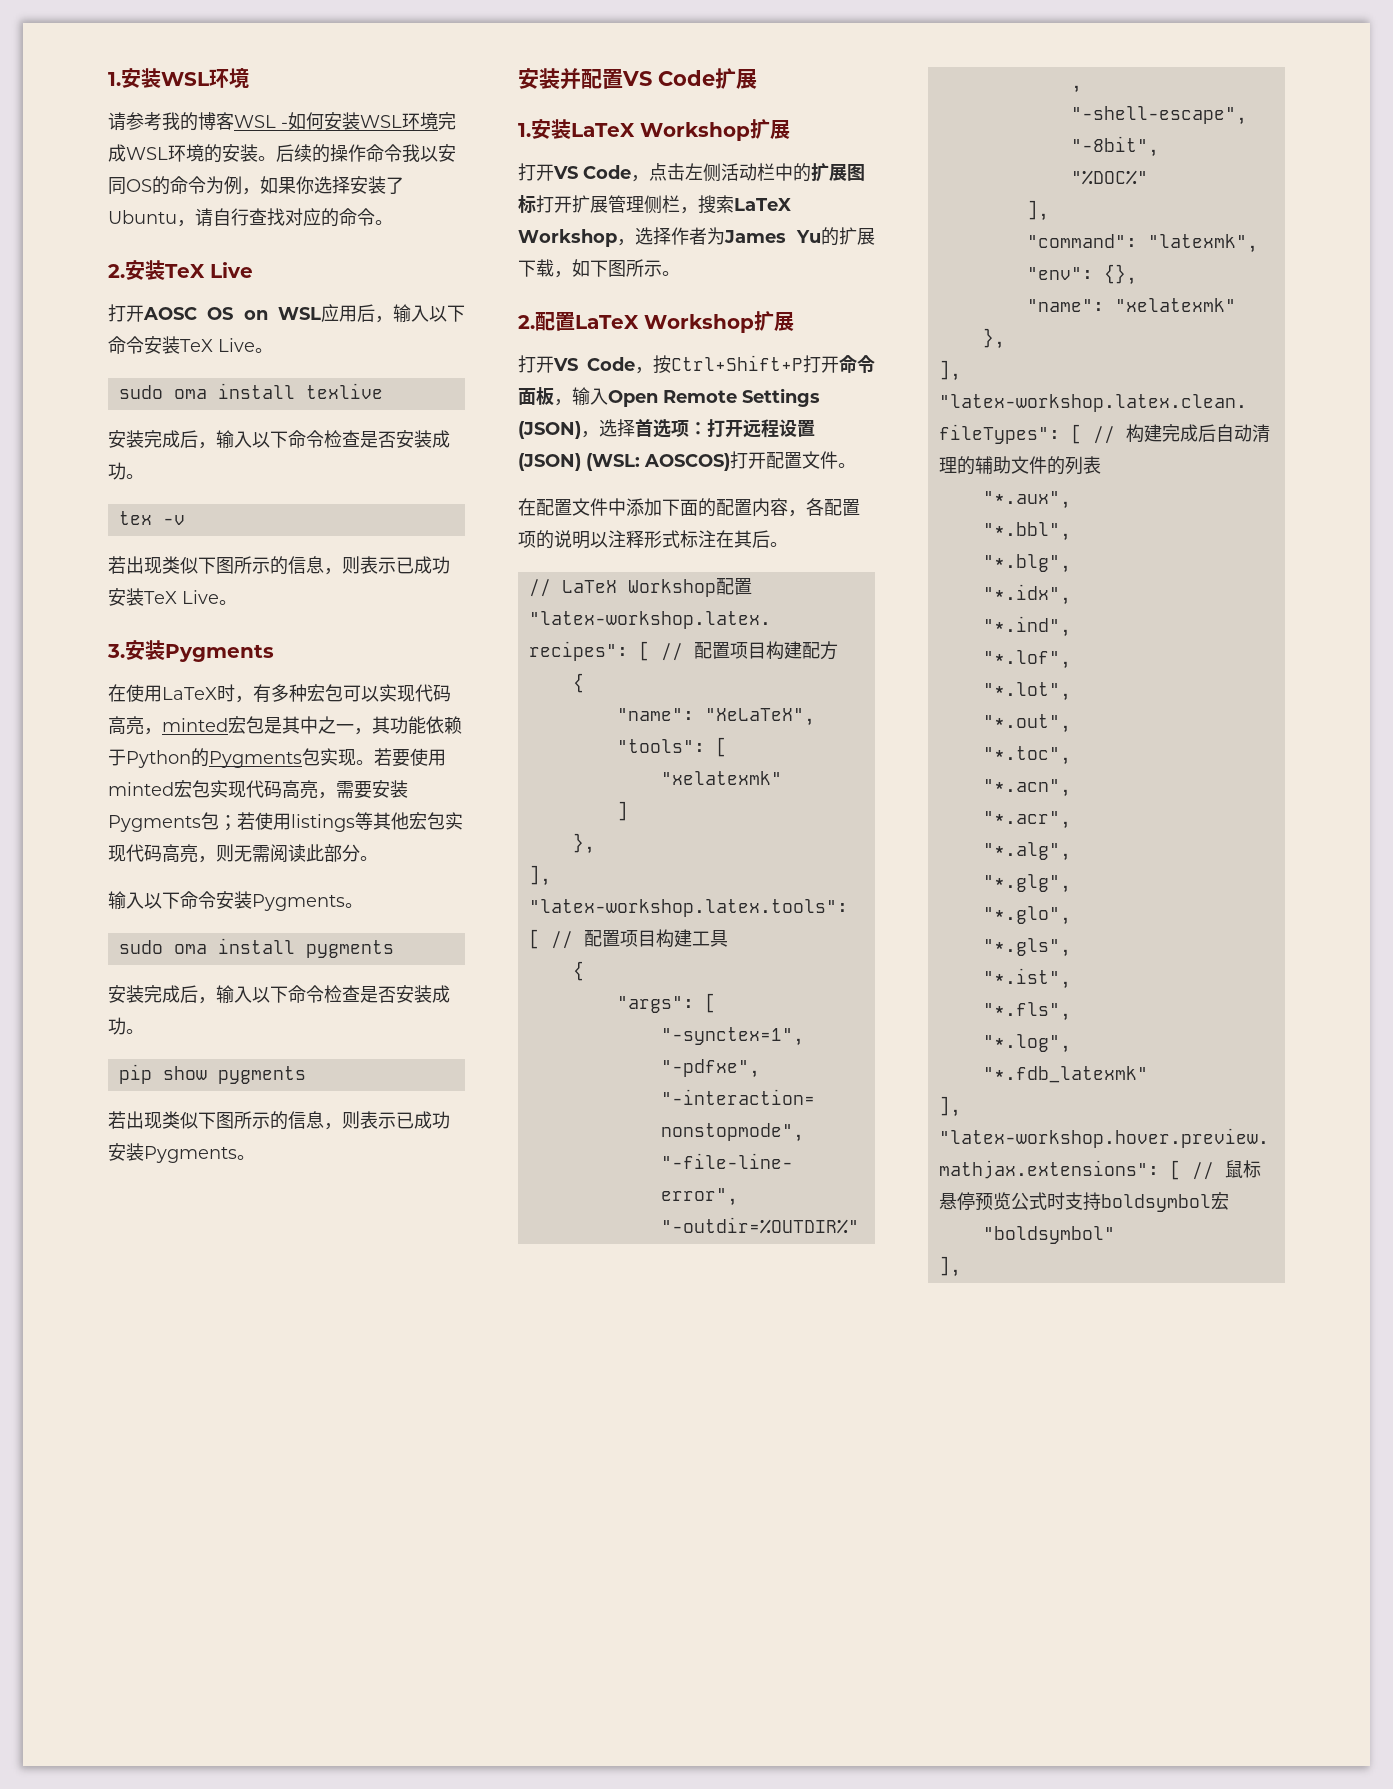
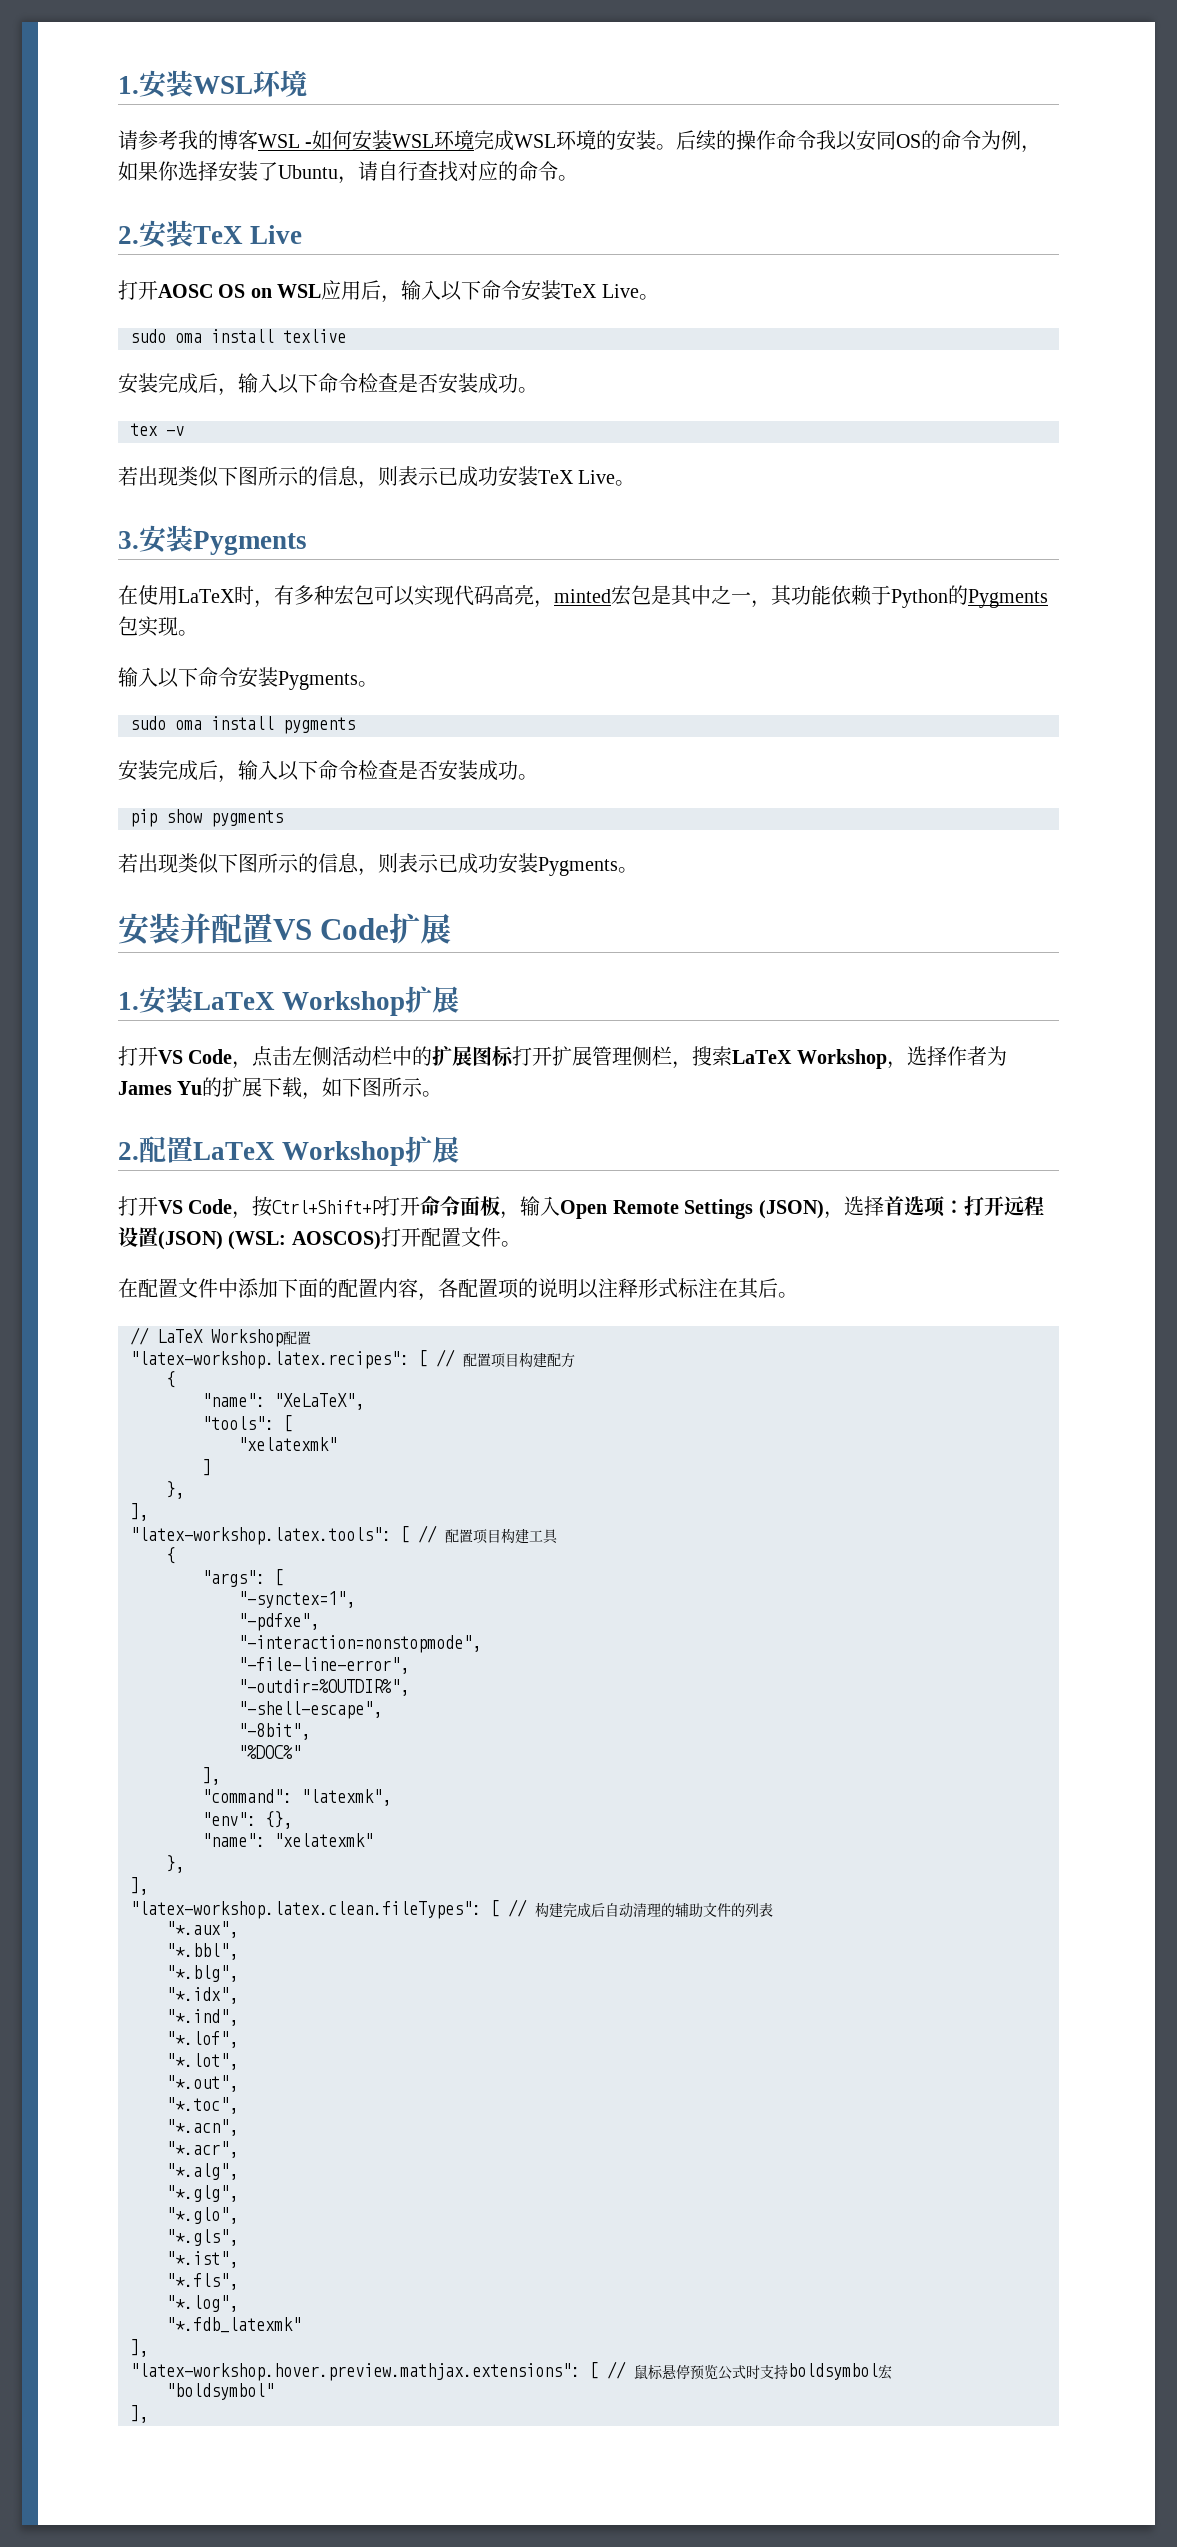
- 若要使用minted宏包实现代码高亮，需要安装Pygments包；若使用listings等其他宏包实现代码高亮，则无需阅读此部分。

